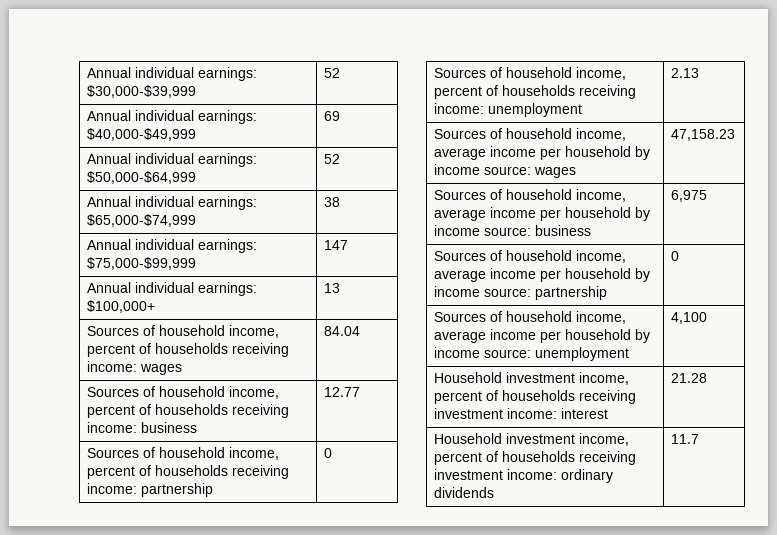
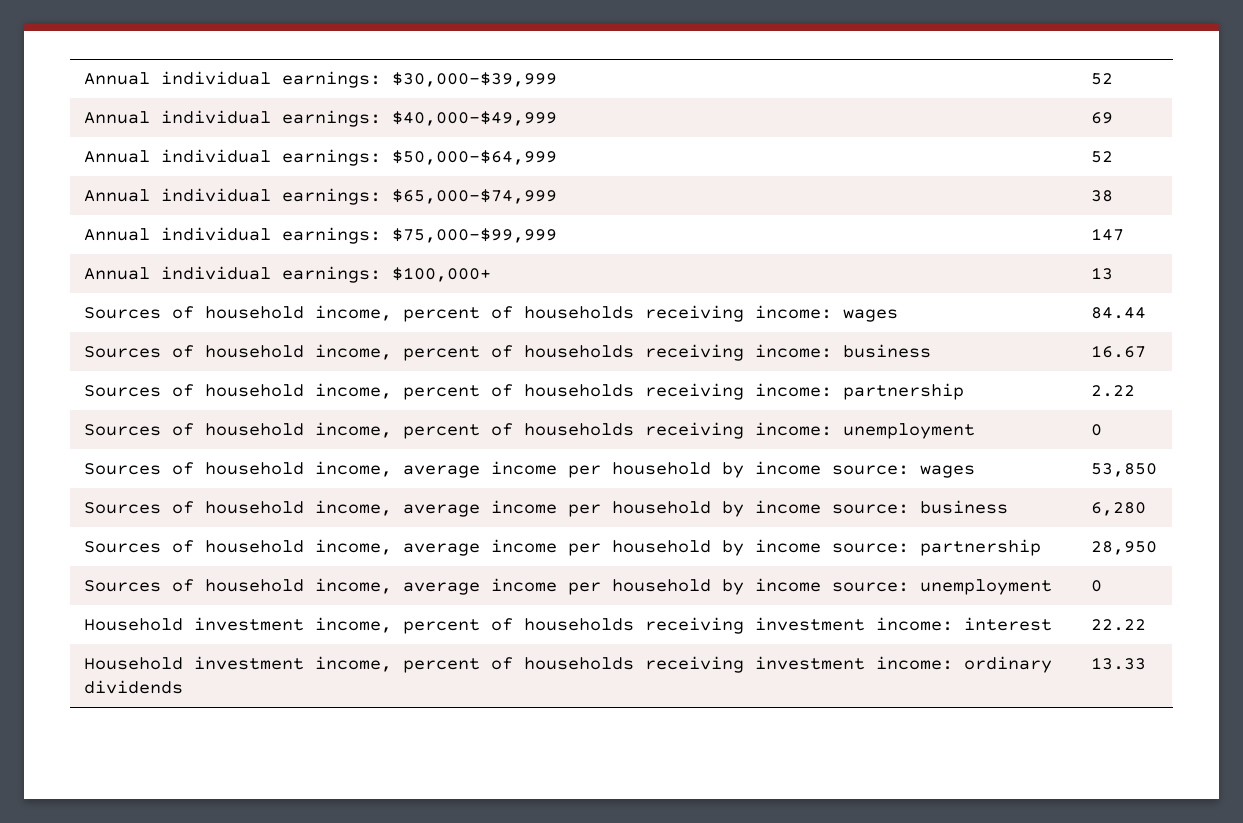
- Sources of household income, percent of households receiving income: wages | 84.04
+ Sources of household income, percent of households receiving income: wages | 84.44
- Sources of household income, percent of households receiving income: business | 12.77
+ Sources of household income, percent of households receiving income: business | 16.67
- Sources of household income, percent of households receiving income: partnership | 0
+ Sources of household income, percent of households receiving income: partnership | 2.22
- Sources of household income, percent of households receiving income: unemployment | 2.13
+ Sources of household income, percent of households receiving income: unemployment | 0
- Sources of household income, average income per household by income source: wages | 47,158.23
+ Sources of household income, average income per household by income source: wages | 53,850
- Sources of household income, average income per household by income source: business | 6,975
+ Sources of household income, average income per household by income source: business | 6,280
- Sources of household income, average income per household by income source: partnership | 0
+ Sources of household income, average income per household by income source: partnership | 28,950
- Sources of household income, average income per household by income source: unemployment | 4,100
+ Sources of household income, average income per household by income source: unemployment | 0
- Household investment income, percent of households receiving investment income: interest | 21.28
+ Household investment income, percent of households receiving investment income: interest | 22.22
- Household investment income, percent of households receiving investment income: ordinary dividends | 11.7
+ Household investment income, percent of households receiving investment income: ordinary dividends | 13.33

